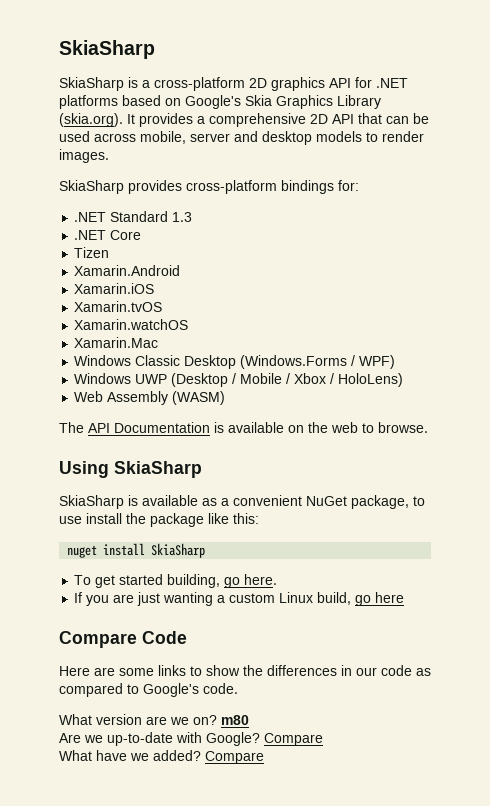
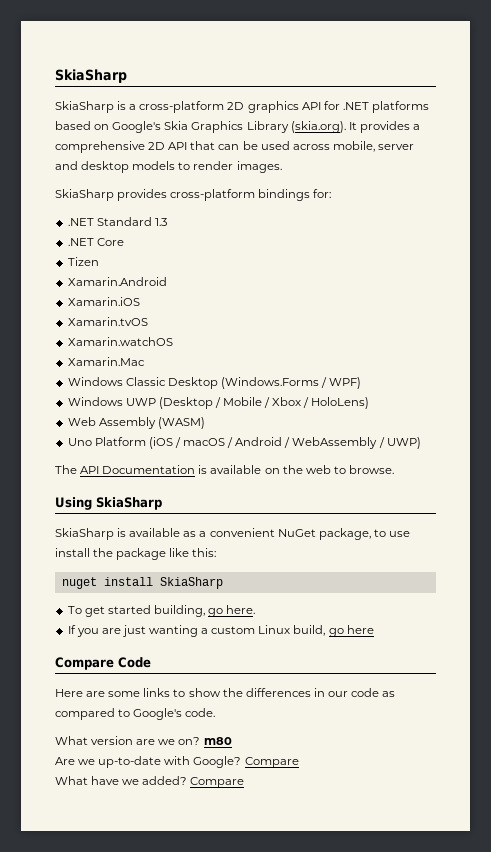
+ Uno Platform (iOS / macOS / Android / WebAssembly / UWP)

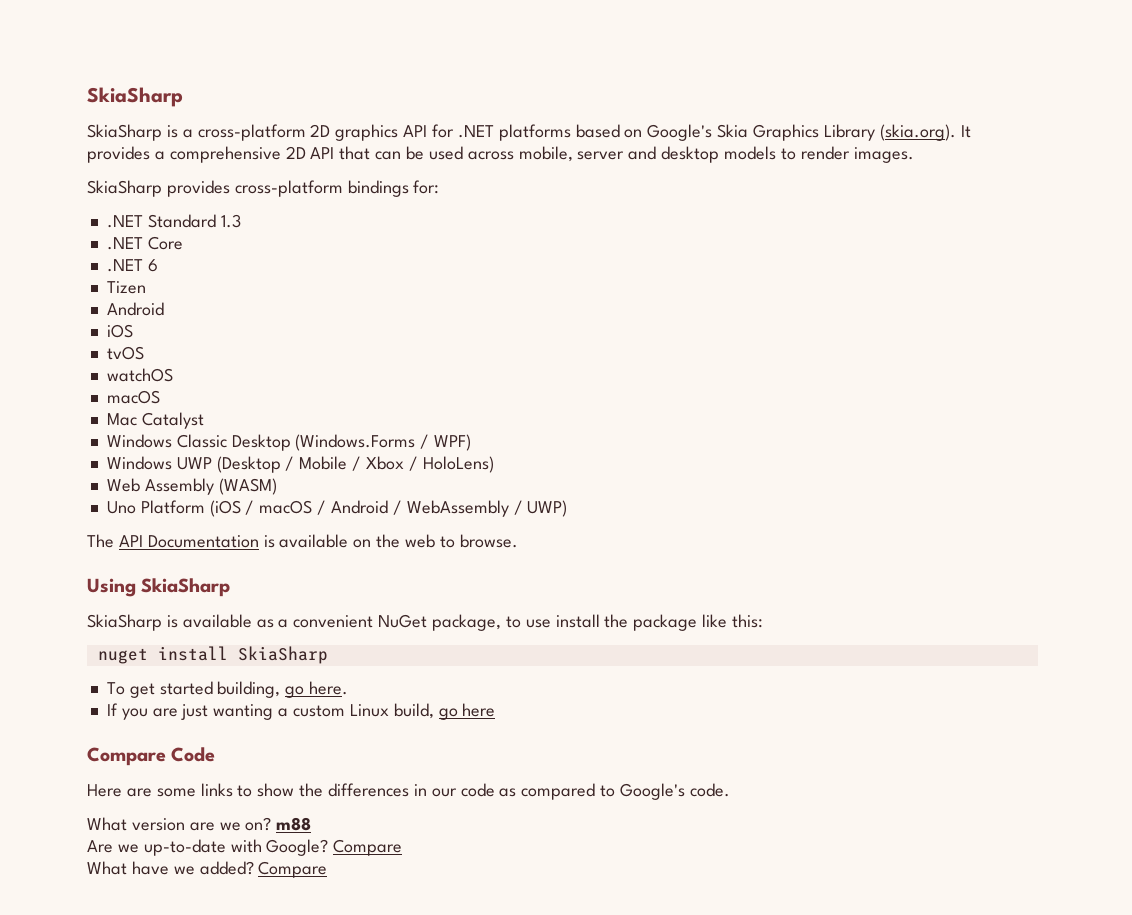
+ .NET 6
  Tizen
- Xamarin.Android
- Xamarin.iOS
- Xamarin.tvOS
- Xamarin.watchOS
- Xamarin.Mac
+ Android
+ iOS
+ tvOS
+ watchOS
+ macOS
+ Mac Catalyst
- What version are we on? m80
+ What version are we on? m88

